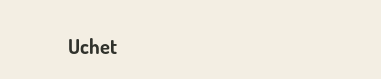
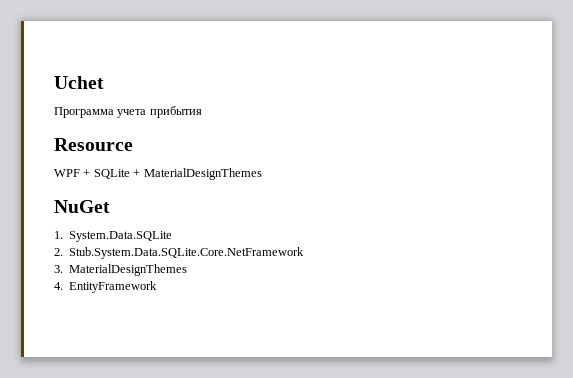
+ Программа учета прибытия
+ Resource
+ WPF + SQLite + MaterialDesignThemes
+ NuGet
+ 1. System.Data.SQLite
+ 2. Stub.System.Data.SQLite.Core.NetFramework
+ 3. MaterialDesignThemes
+ 4. EntityFramework

